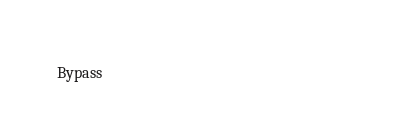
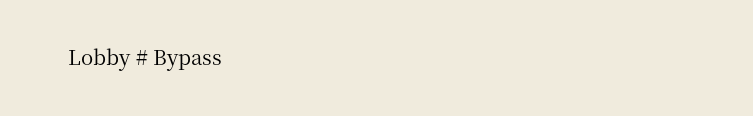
- Bypass
+ Lobby # Bypass

